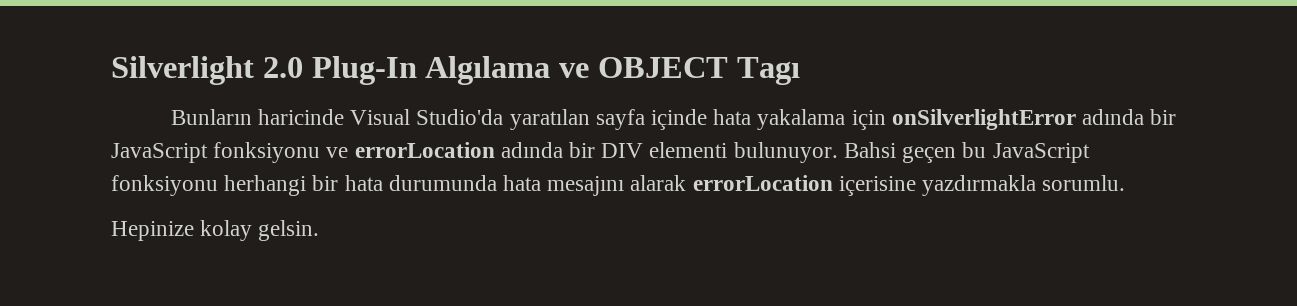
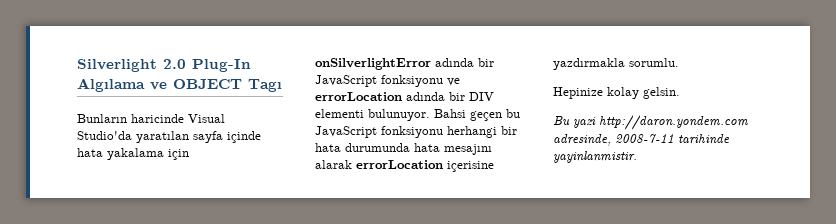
+ Bu yazi http://daron.yondem.com adresinde, 2008-7-11 tarihinde yayinlanmistir.

